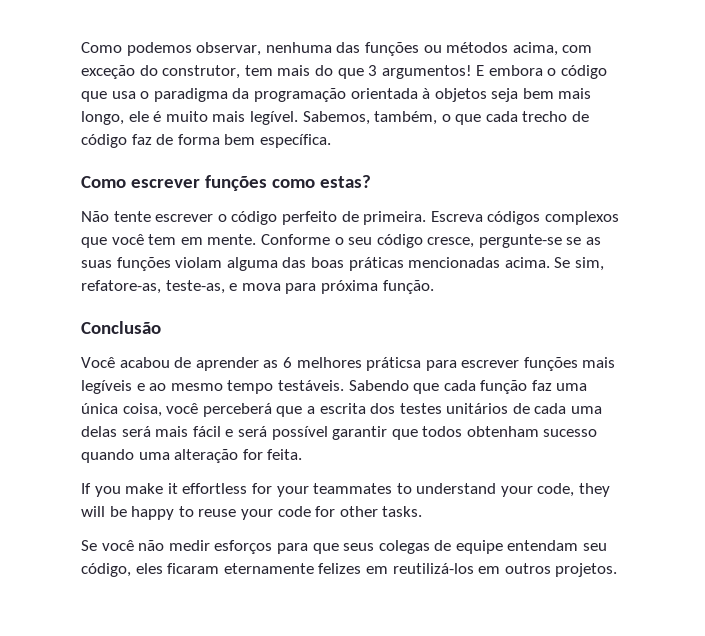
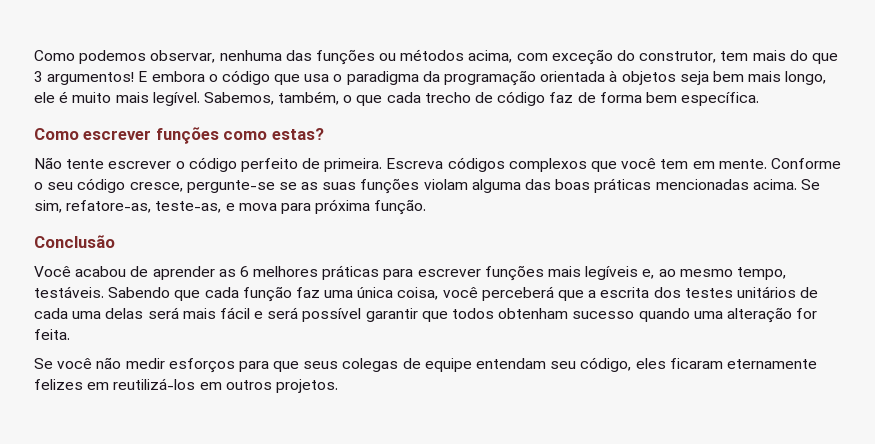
- Você acabou de aprender as 6 melhores práticsa para escrever funções mais legíveis e ao mesmo tempo testáveis.
+ Você acabou de aprender as 6 melhores práticas para escrever funções mais legíveis e, ao mesmo tempo, testáveis.
- If you make it effortless for your teammates to understand your code, they will be happy to reuse your code for other tasks.

